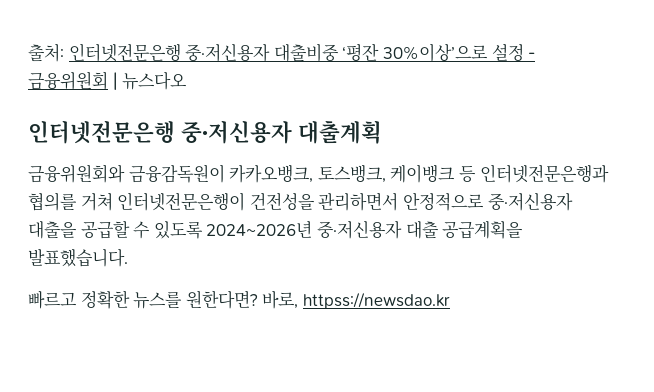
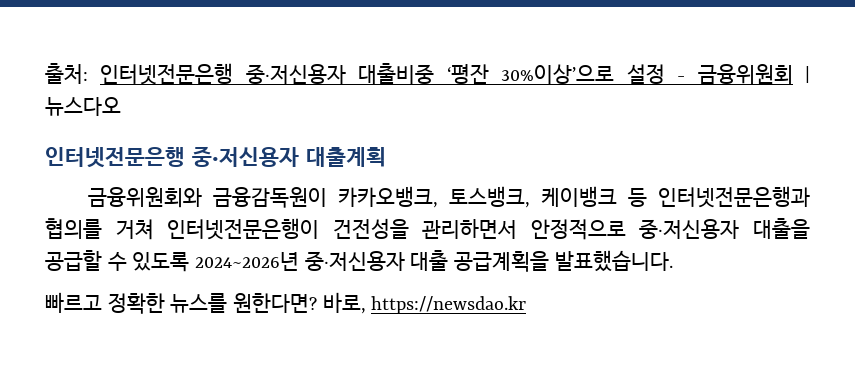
- 바로, httpss://newsdao.kr
+ 바로, https://newsdao.kr

